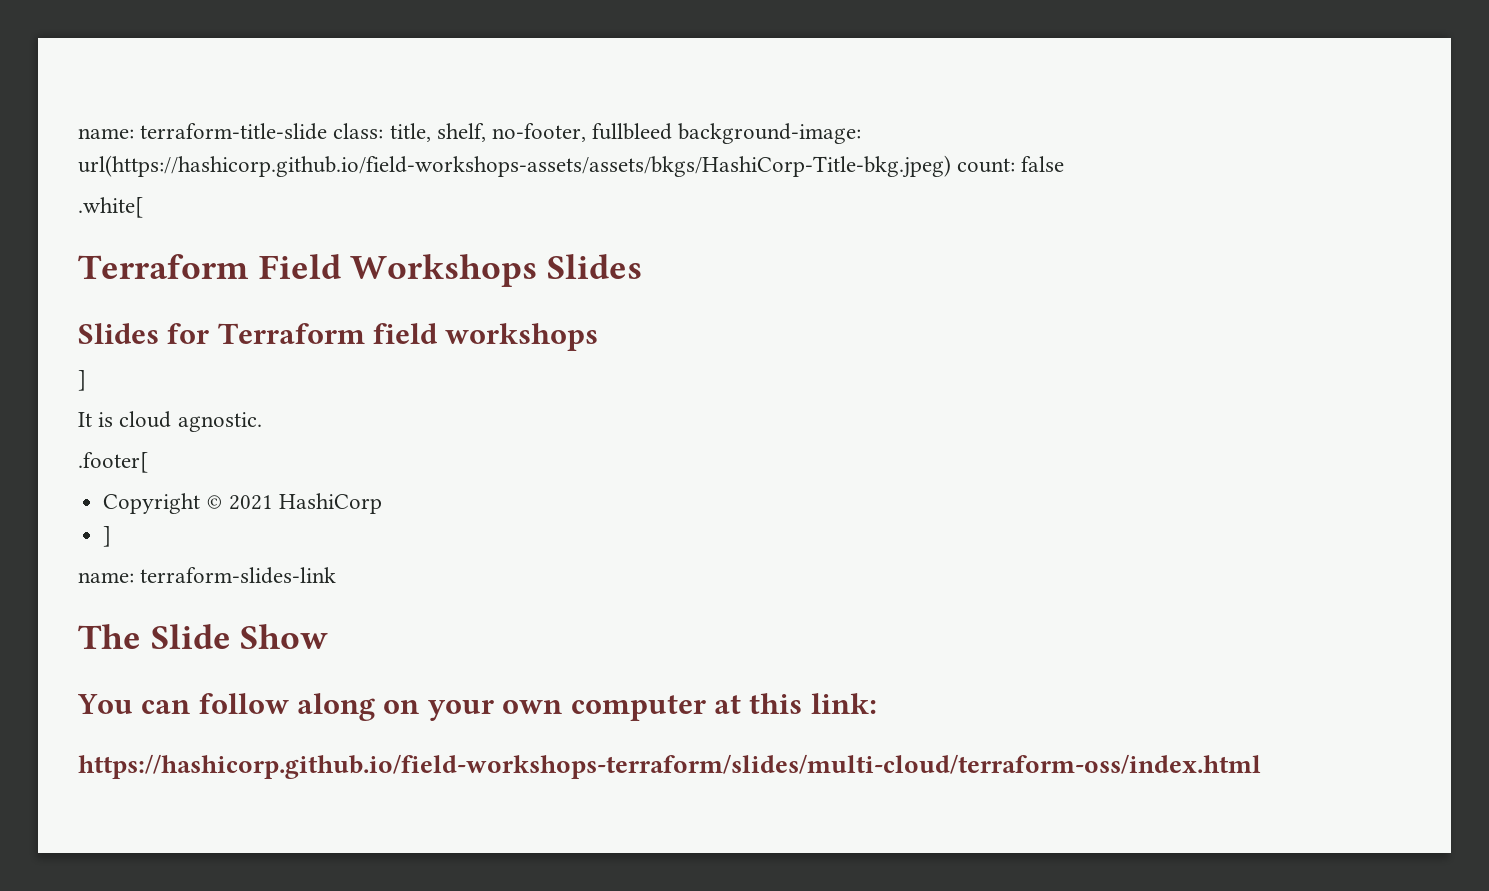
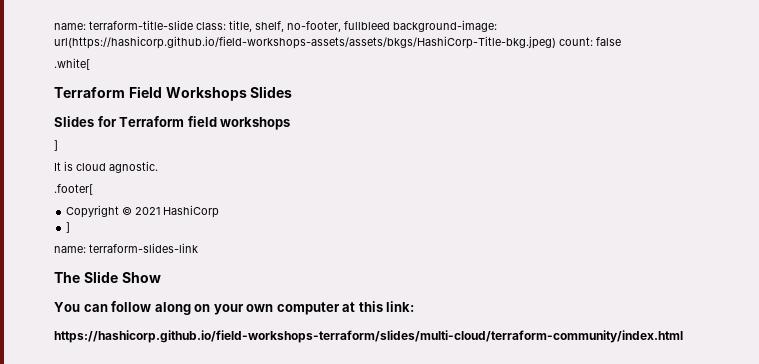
- https://hashicorp.github.io/field-workshops-terraform/slides/multi-cloud/terraform-oss/index.html
+ https://hashicorp.github.io/field-workshops-terraform/slides/multi-cloud/terraform-community/index.html

